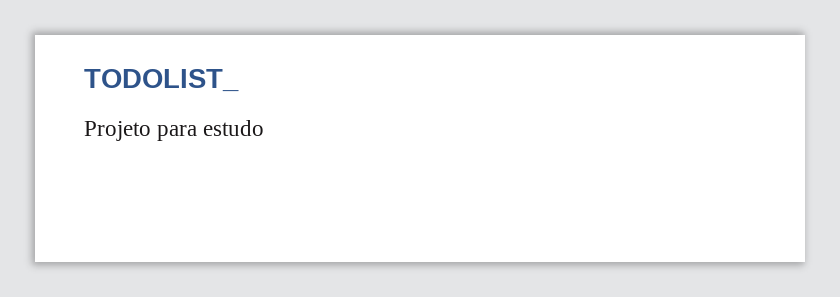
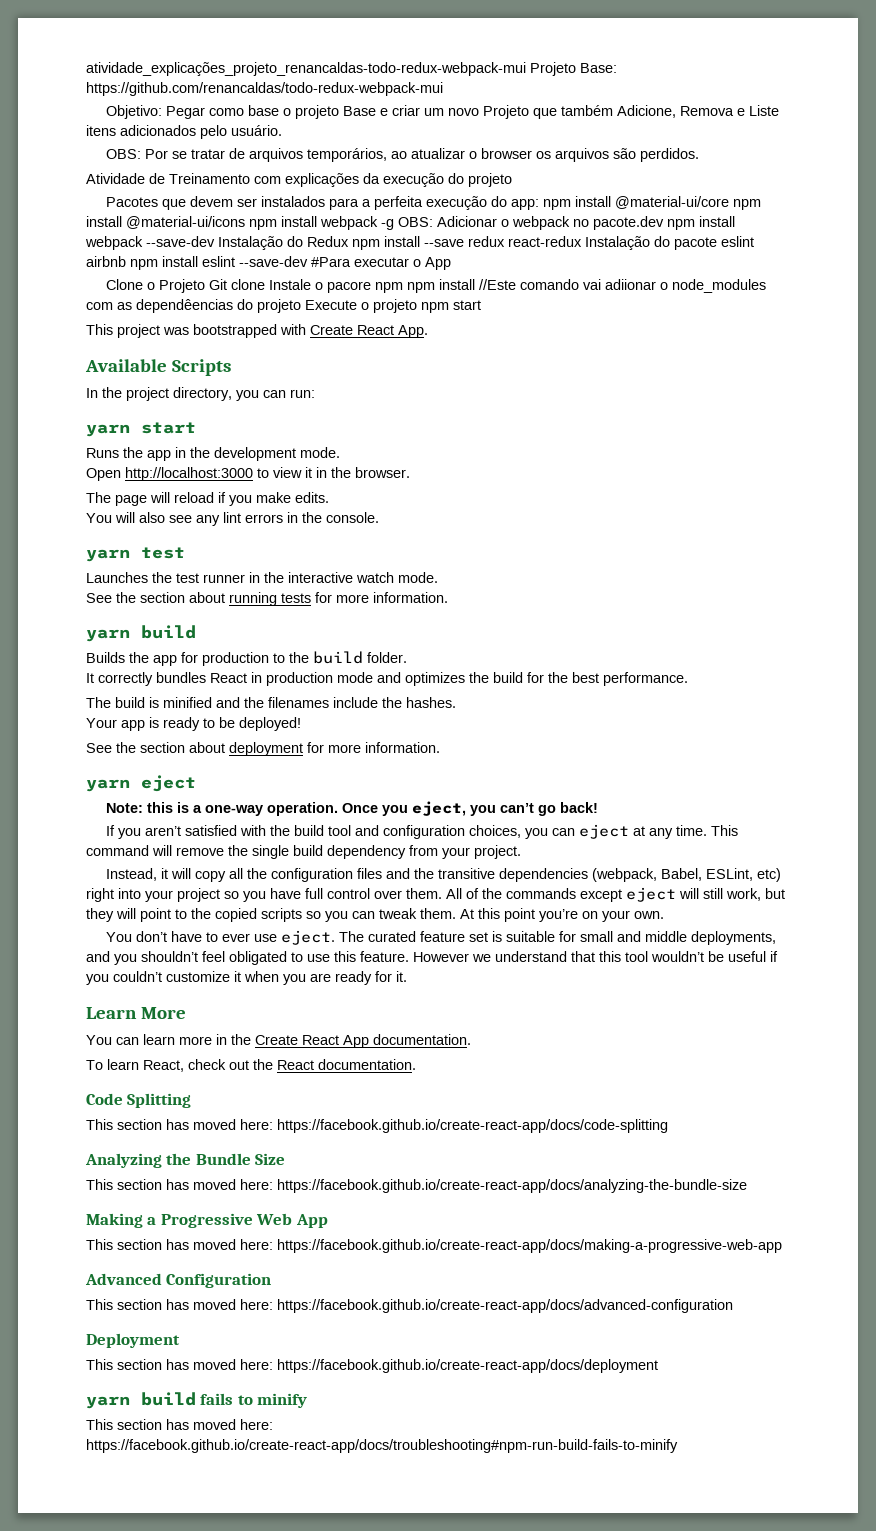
- TODOLIST_
- Projeto para estudo
+ atividade_explicações_projeto_renancaldas-todo-redux-webpack-mui Projeto Base: https://github.com/renancaldas/todo-redux-webpack-mui
+ Objetivo: Pegar como base o projeto Base e criar um novo Projeto que também Adicione, Remova e Liste itens adicionados pelo usuário.
+ OBS: Por se tratar de arquivos temporários, ao atualizar o browser os arquivos são perdidos.
+ Atividade de Treinamento com explicações da execução do projeto
+ Pacotes que devem ser instalados para a perfeita execução do app: npm install @material-ui/core npm install @material-ui/icons npm install webpack -g OBS: Adicionar o webpack no pacote.dev npm install webpack --save-dev Instalação do Redux npm install --save redux react-redux Instalação do pacote eslint airbnb npm install eslint --save-dev #Para executar o App
+ Clone o Projeto Git clone Instale o pacore npm npm install //Este comando vai adiionar o node_modules com as dependêencias do projeto Execute o projeto npm start
+ This project was bootstrapped with Create React App.
+ Available Scripts
+ In the project directory, you can run:
+ yarn start
+ Runs the app in the development mode.
+ Open http://localhost:3000 to view it in the browser.
+ The page will reload if you make edits.
+ You will also see any lint errors in the console.
+ yarn test
+ Launches the test runner in the interactive watch mode.
+ See the section about running tests for more information.
+ yarn build
+ Builds the app for production to the build folder.
+ It correctly bundles React in production mode and optimizes the build for the best performance.
+ The build is minified and the filenames include the hashes.
+ Your app is ready to be deployed!
+ See the section about deployment for more information.
+ yarn eject
+ Note: this is a one-way operation. Once you eject, you can’t go back!
+ If you aren’t satisfied with the build tool and configuration choices, you can eject at any time. This command will remove the single build dependency from your project.
+ Instead, it will copy all the configuration files and the transitive dependencies (webpack, Babel, ESLint, etc) right into your project so you have full control over them. All of the commands except eject will still work, but they will point to the copied scripts so you can tweak them. At this point you’re on your own.
+ You don’t have to ever use eject. The curated feature set is suitable for small and middle deployments, and you shouldn’t feel obligated to use this feature. However we understand that this tool wouldn’t be useful if you couldn’t customize it when you are ready for it.
+ Learn More
+ You can learn more in the Create React App documentation.
+ To learn React, check out the React documentation.
+ Code Splitting
+ This section has moved here: https://facebook.github.io/create-react-app/docs/code-splitting
+ Analyzing the Bundle Size
+ This section has moved here: https://facebook.github.io/create-react-app/docs/analyzing-the-bundle-size
+ Making a Progressive Web App
+ This section has moved here: https://facebook.github.io/create-react-app/docs/making-a-progressive-web-app
+ Advanced Configuration
+ This section has moved here: https://facebook.github.io/create-react-app/docs/advanced-configuration
+ Deployment
+ This section has moved here: https://facebook.github.io/create-react-app/docs/deployment
+ yarn build fails to minify
+ This section has moved here: https://facebook.github.io/create-react-app/docs/troubleshooting#npm-run-build-fails-to-minify

